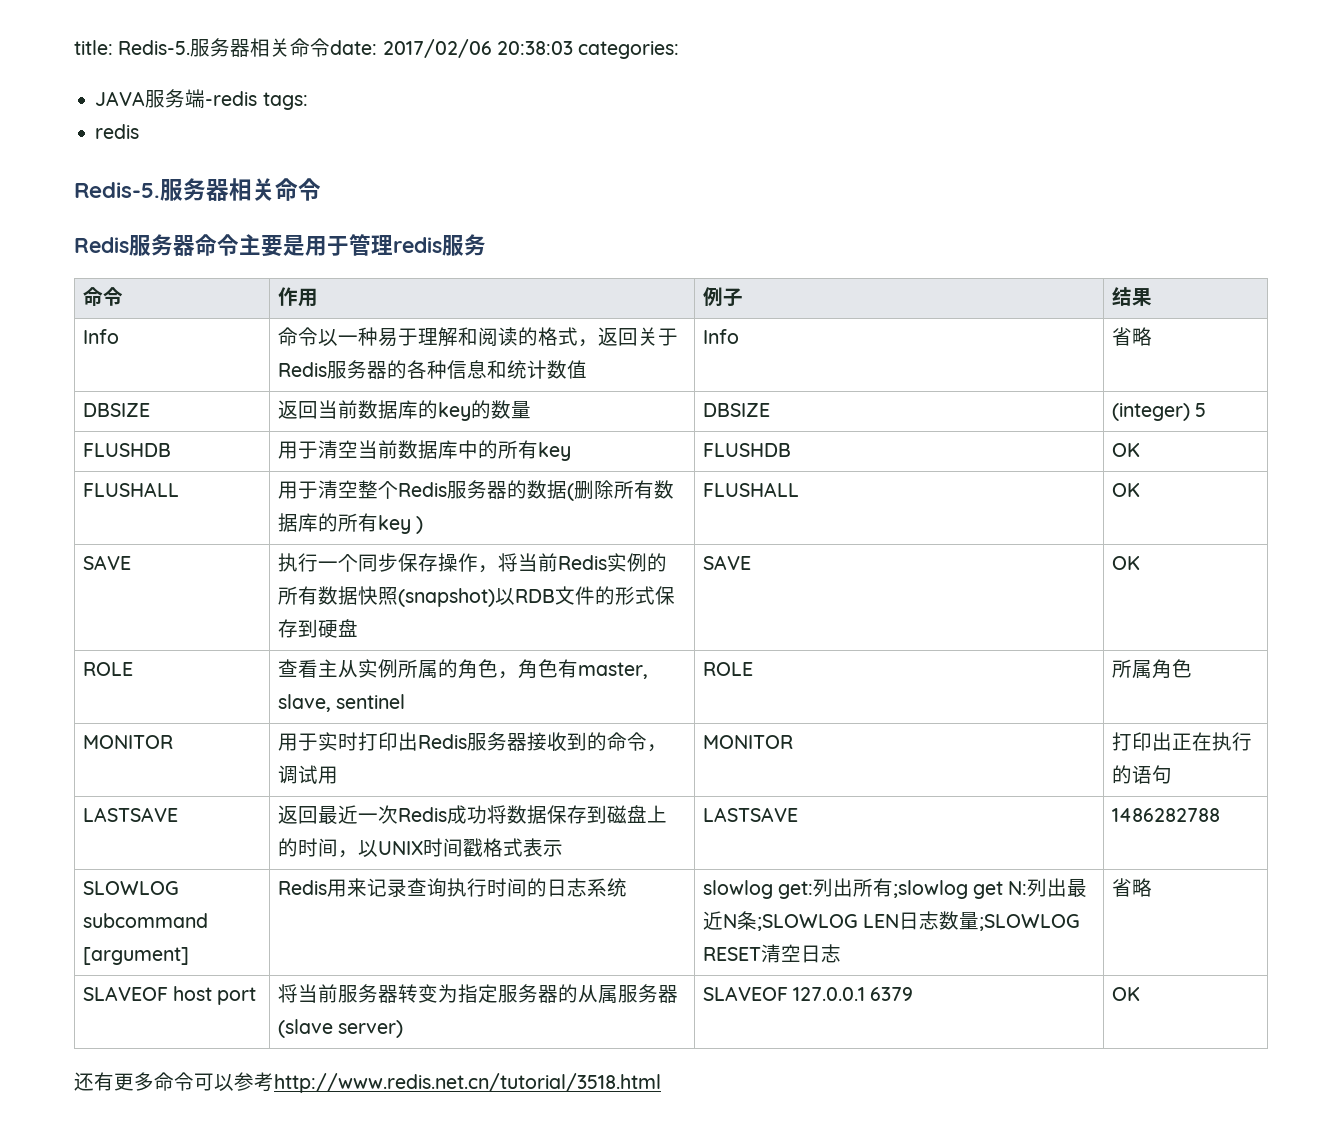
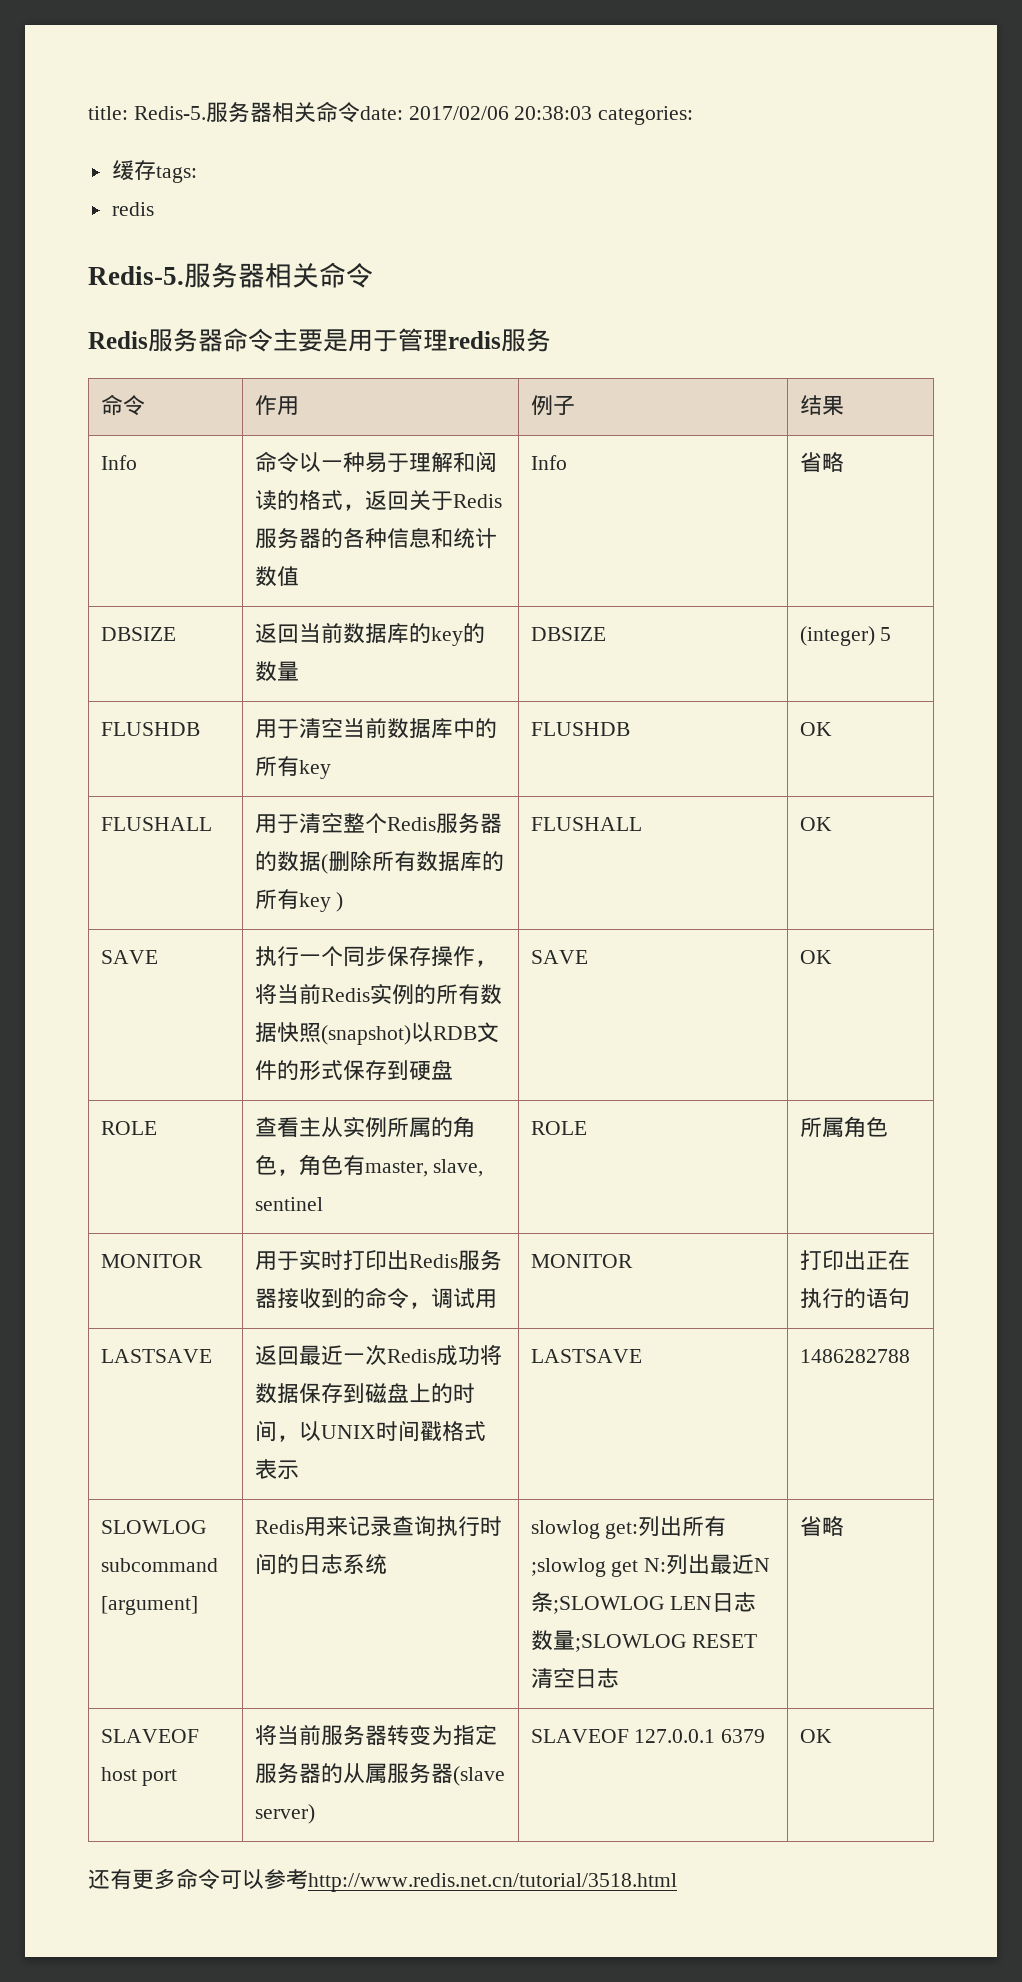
- JAVA服务端-redis tags:
+ 缓存tags:

